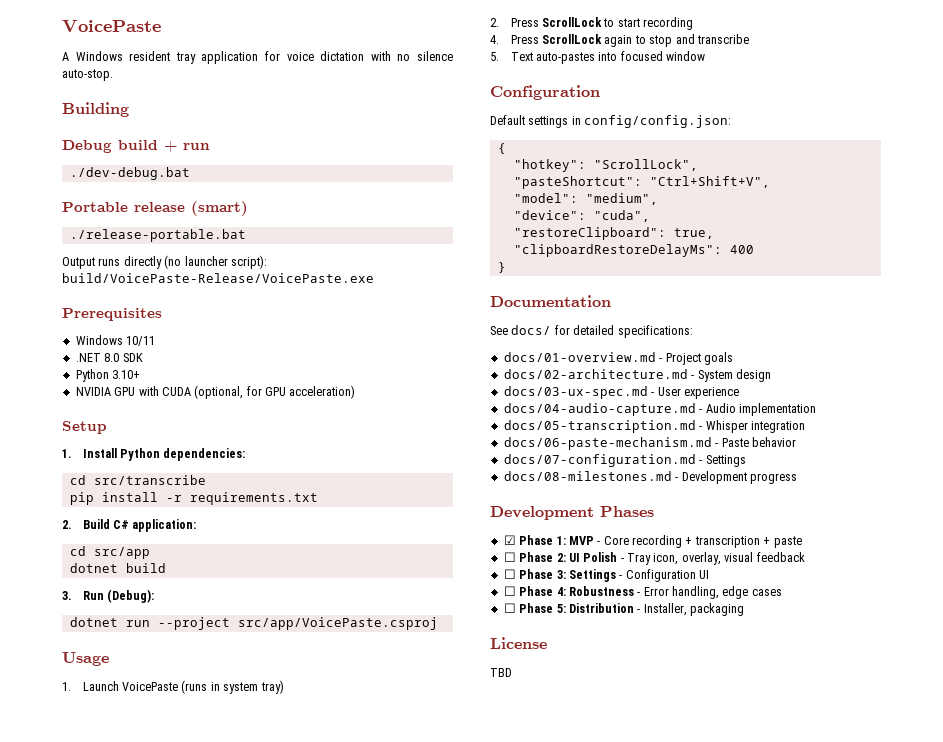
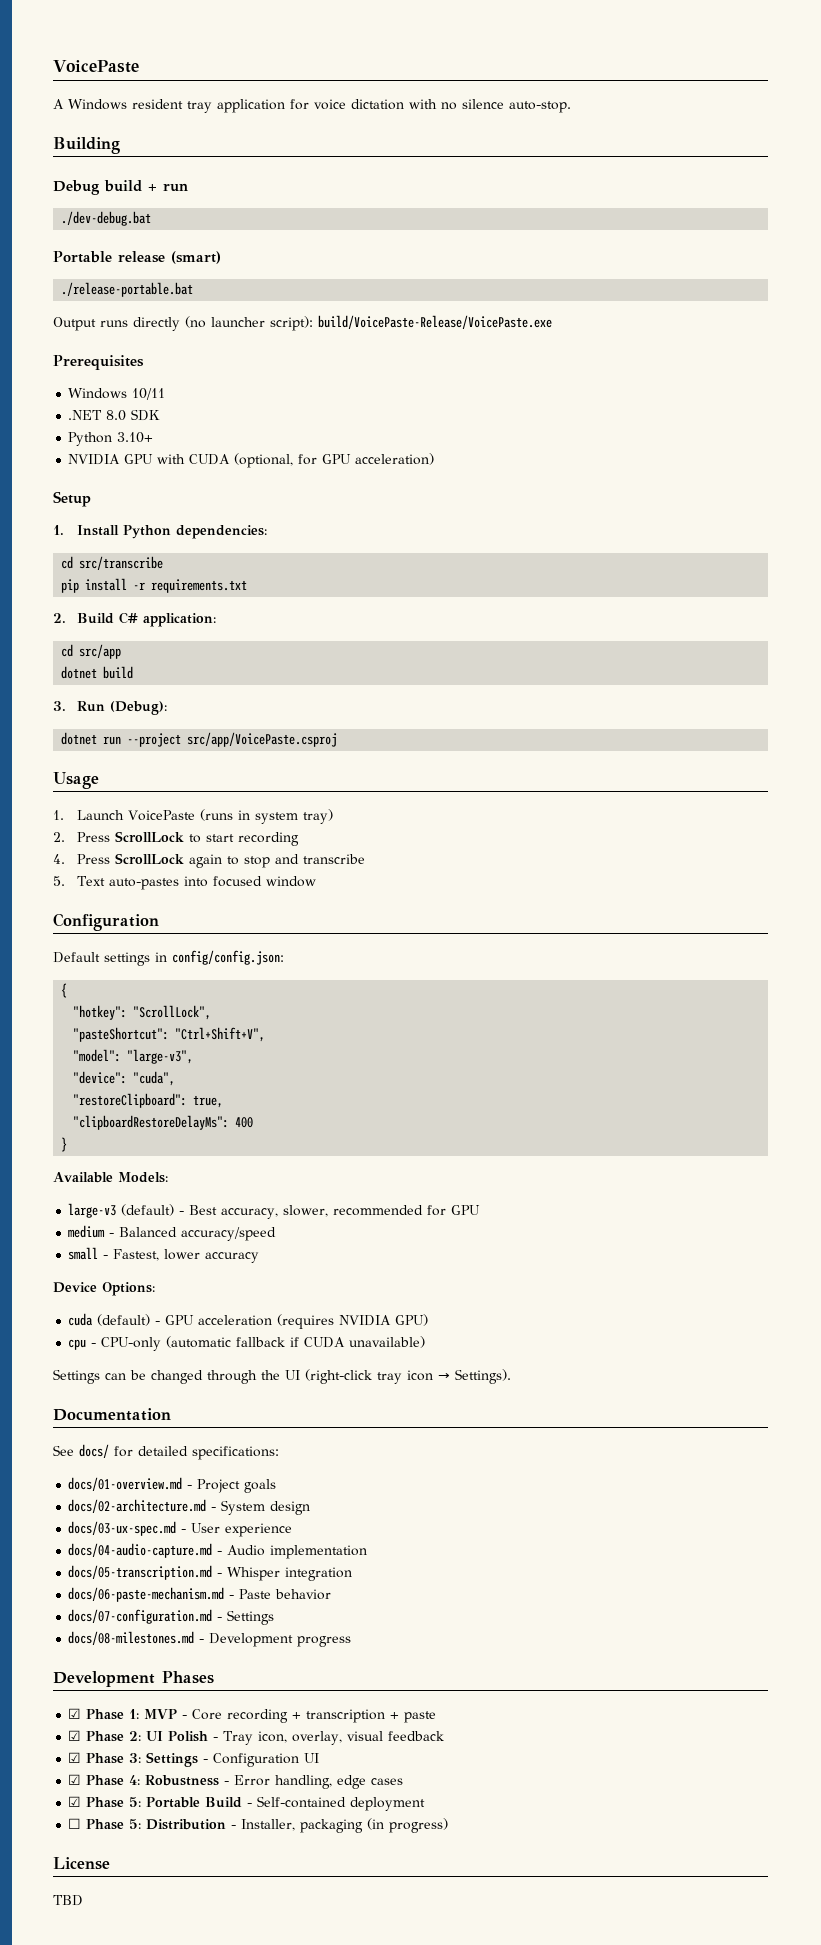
- "model": "medium",
+ "model": "large-v3",
+ Available Models:
+ large-v3 (default) - Best accuracy, slower, recommended for GPU
+ medium - Balanced accuracy/speed
+ small - Fastest, lower accuracy
+ Device Options:
+ cuda (default) - GPU acceleration (requires NVIDIA GPU)
+ cpu - CPU-only (automatic fallback if CUDA unavailable)
+ Settings can be changed through the UI (right-click tray icon → Settings).
- ☐ Phase 2: UI Polish - Tray icon, overlay, visual feedback
+ ☑ Phase 2: UI Polish - Tray icon, overlay, visual feedback
- ☐ Phase 3: Settings - Configuration UI
+ ☑ Phase 3: Settings - Configuration UI
- ☐ Phase 4: Robustness - Error handling, edge cases
+ ☑ Phase 4: Robustness - Error handling, edge cases
+ ☑ Phase 5: Portable Build - Self-contained deployment
- ☐ Phase 5: Distribution - Installer, packaging
+ ☐ Phase 5: Distribution - Installer, packaging (in progress)

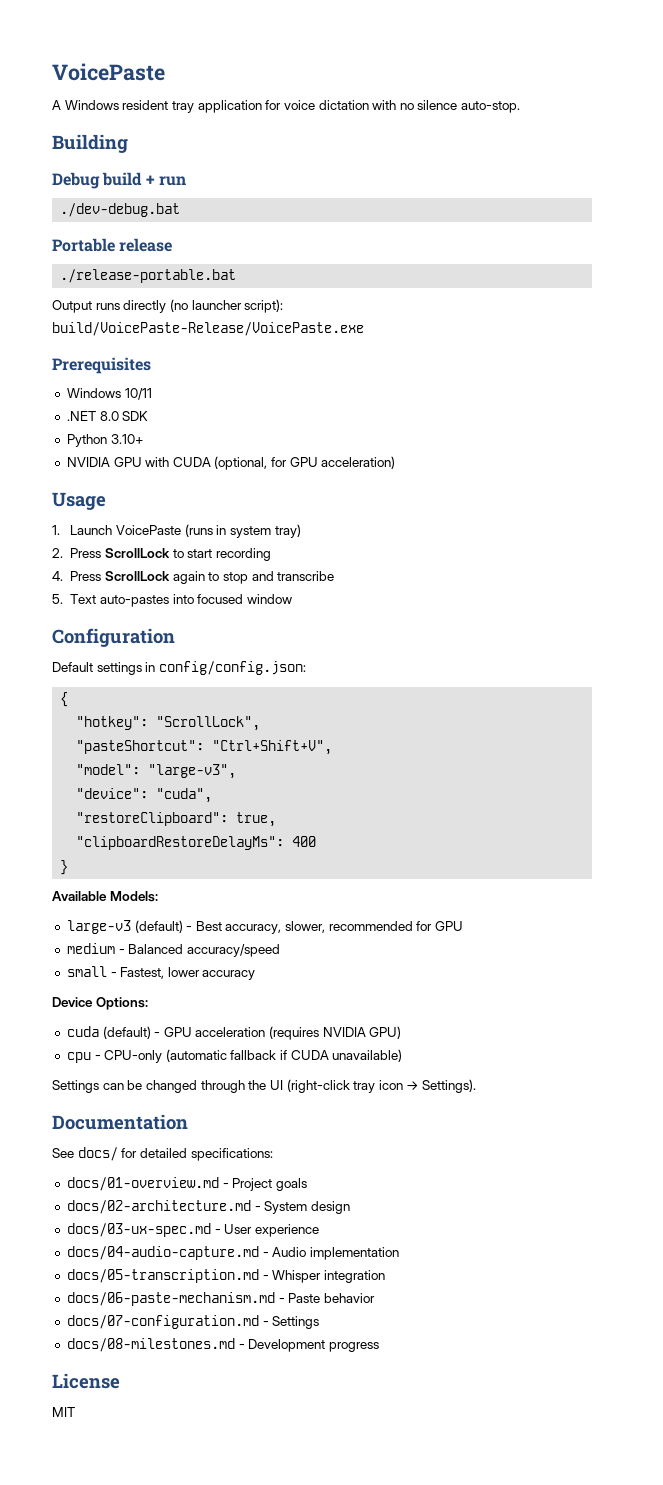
- Portable release (smart)
+ Portable release
- Setup
- 1. Install Python dependencies:
- cd src/transcribe
- pip install -r requirements.txt
- 2. Build C# application:
- cd src/app
- dotnet build
- 3. Run (Debug):
- dotnet run --project src/app/VoicePaste.csproj
- Development Phases
- ☑ Phase 1: MVP - Core recording + transcription + paste
- ☑ Phase 2: UI Polish - Tray icon, overlay, visual feedback
- ☑ Phase 3: Settings - Configuration UI
- ☑ Phase 4: Robustness - Error handling, edge cases
- ☑ Phase 5: Portable Build - Self-contained deployment
- ☐ Phase 5: Distribution - Installer, packaging (in progress)
- TBD
+ MIT

